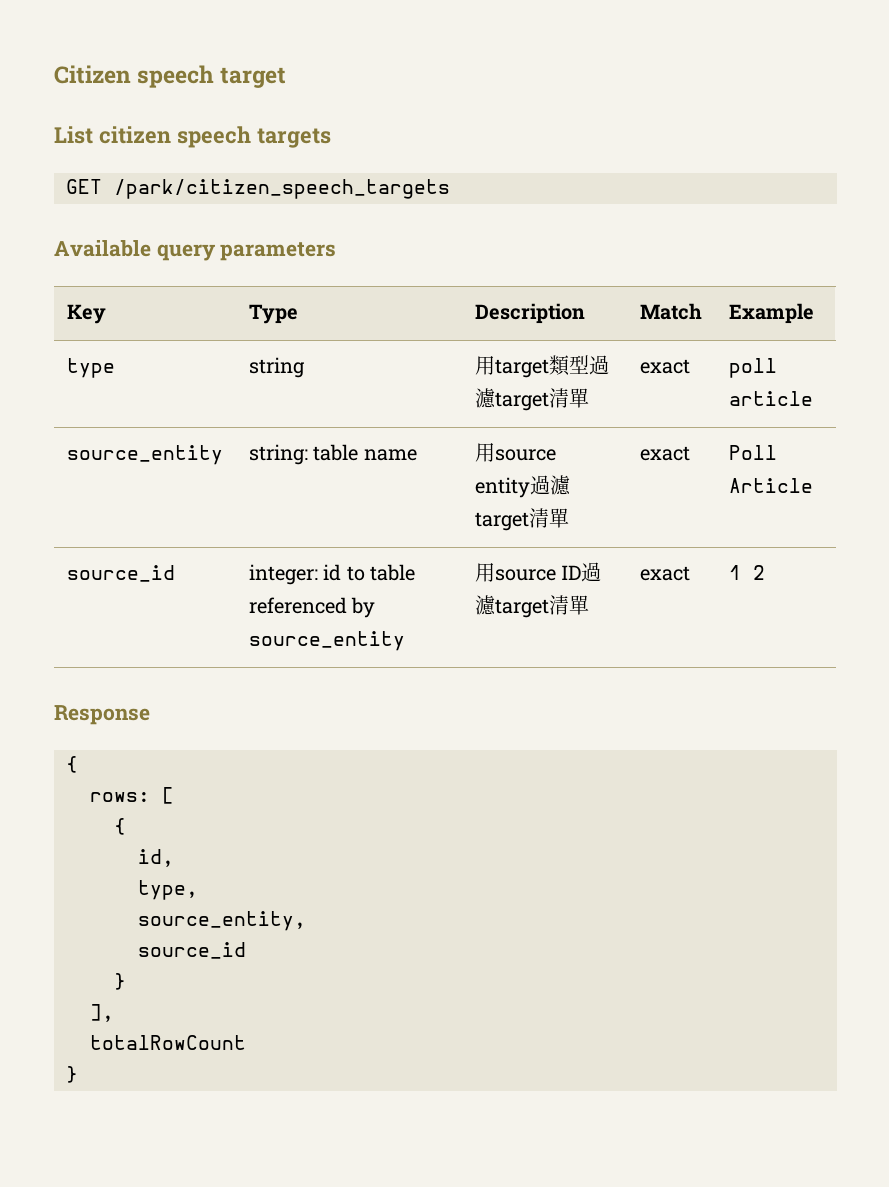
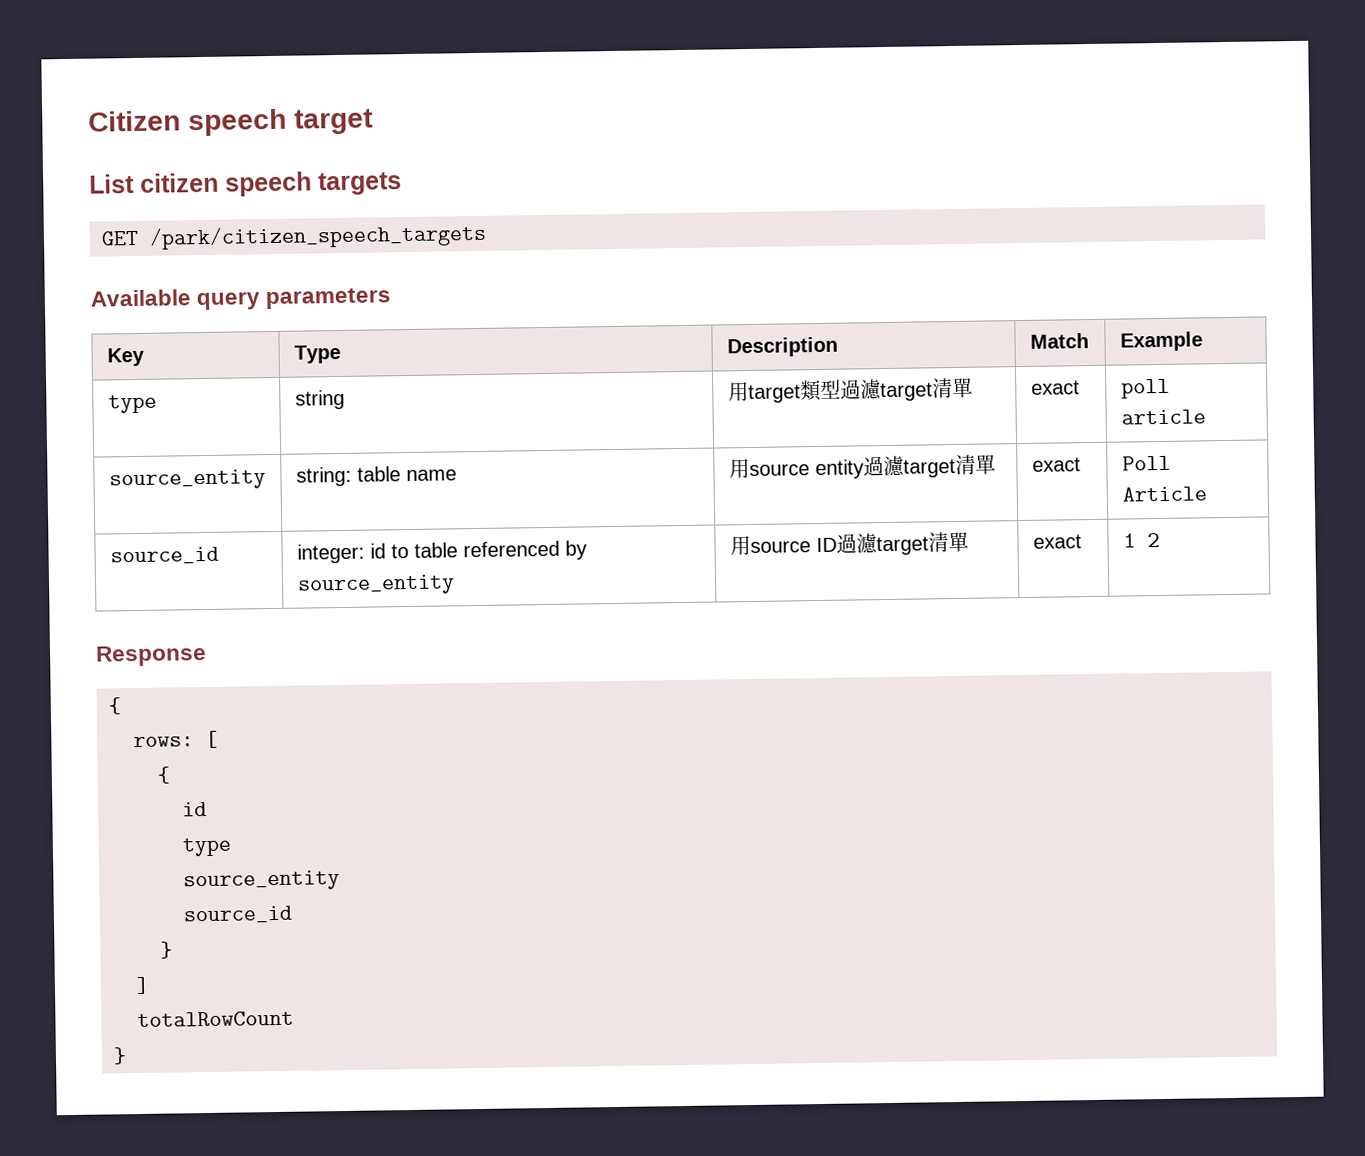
  rows: [
  {
- id,
- type,
- source_entity,
+ id
+ type
+ source_entity
- ],
+ ]

